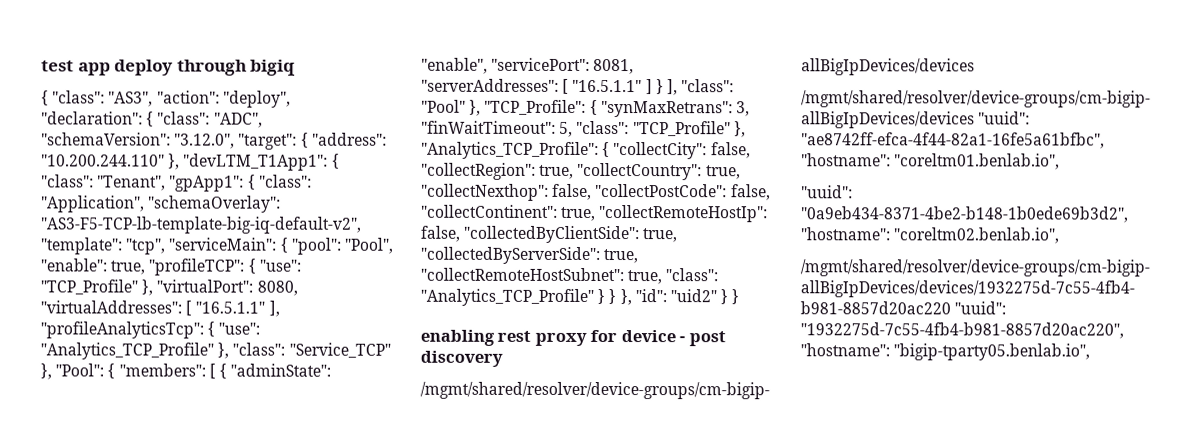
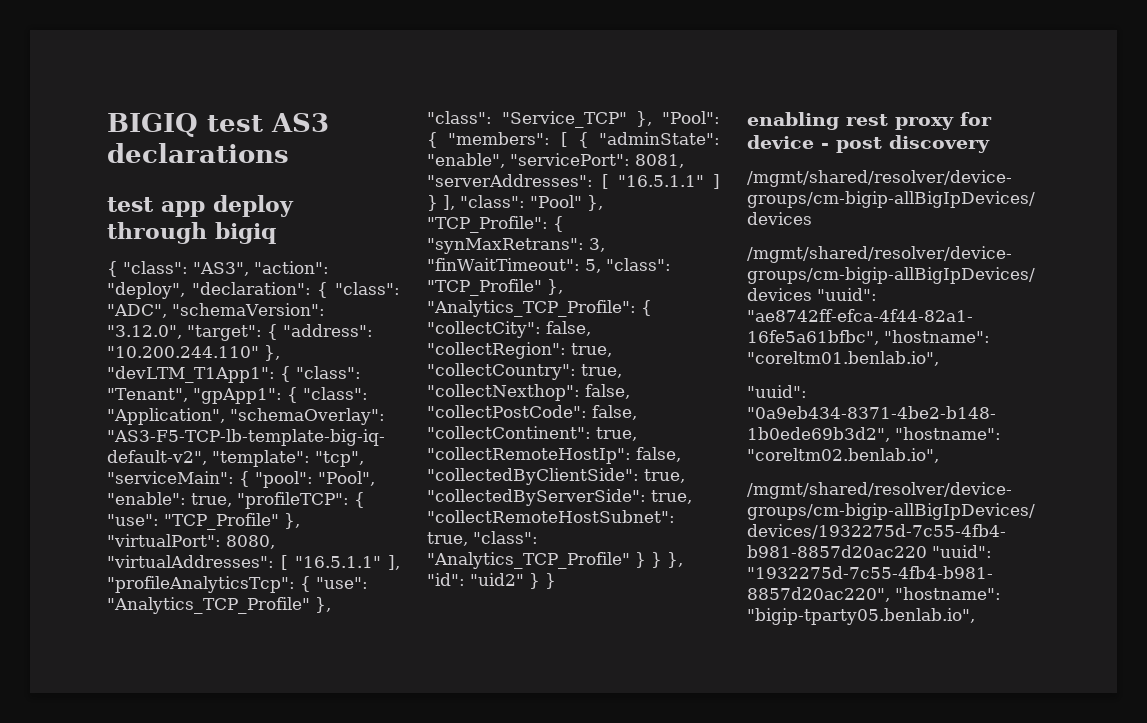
+ BIGIQ test AS3 declarations

